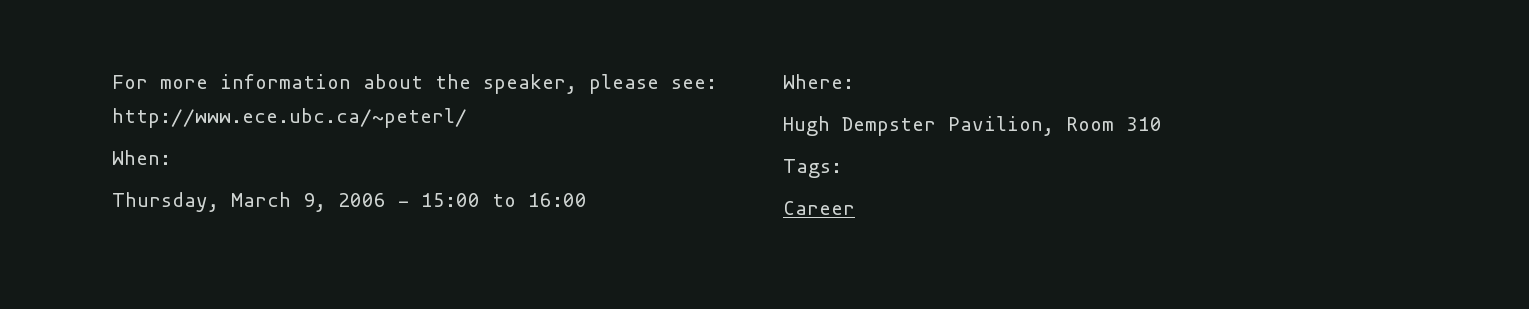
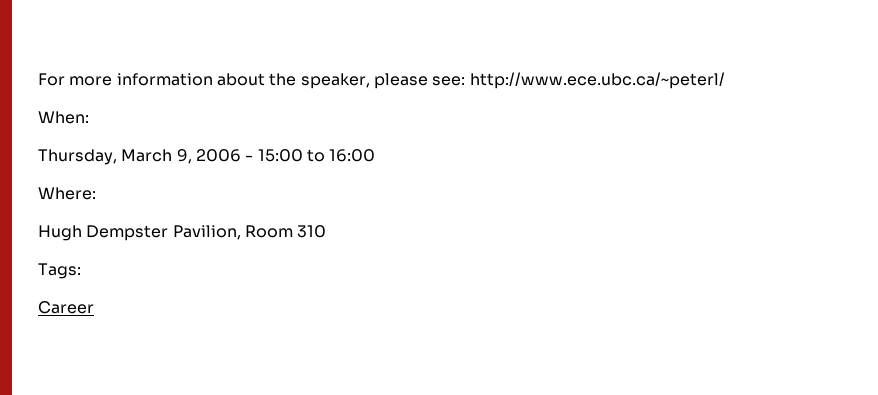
- For more information about the speaker, please see:
- http://www.ece.ubc.ca/~peterl/
+ For more information about the speaker, please see: http://www.ece.ubc.ca/~peterl/

